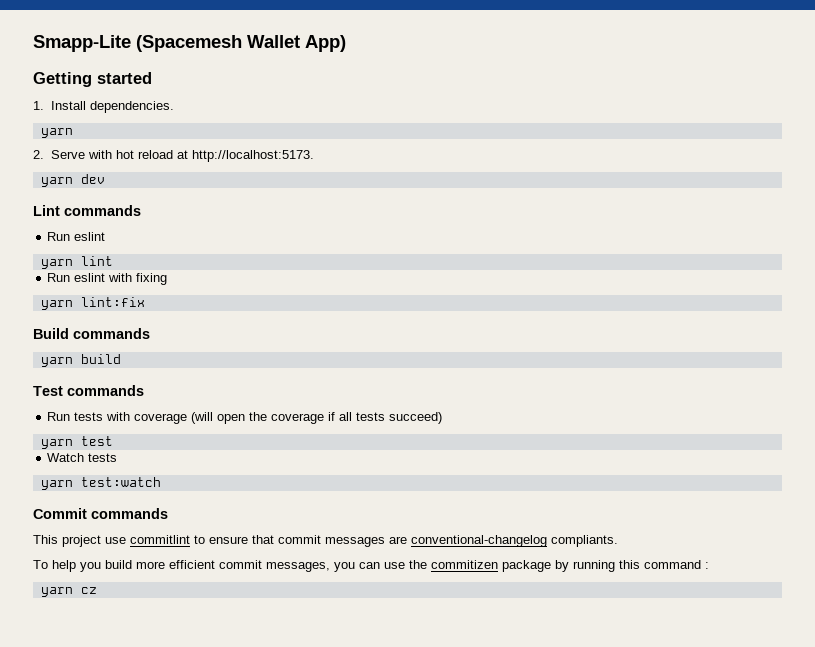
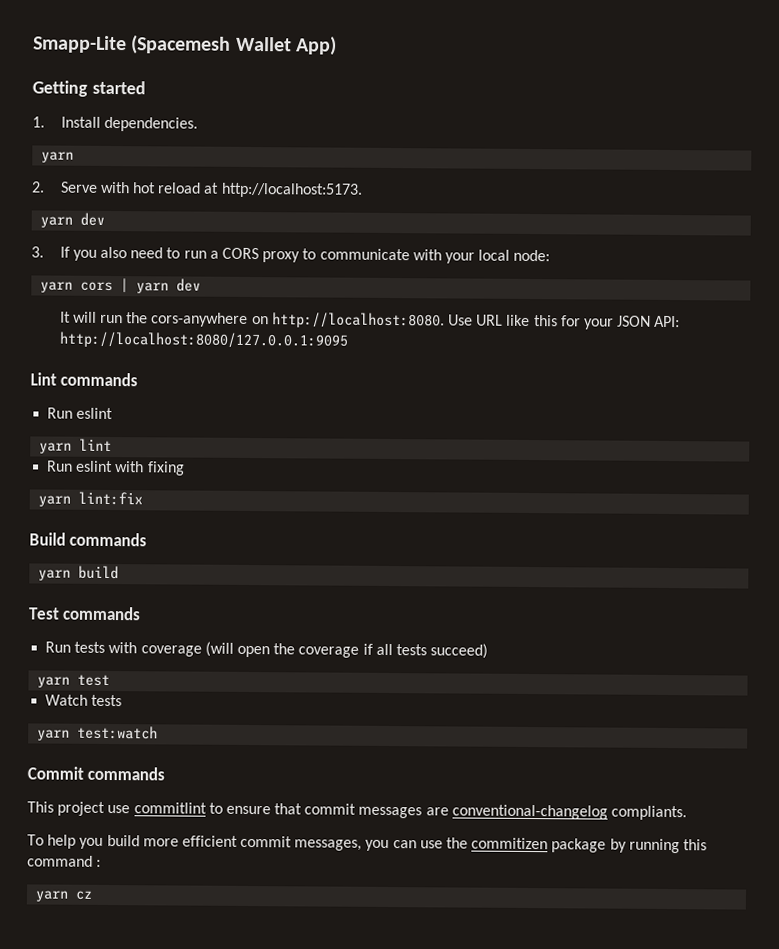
+ 3. If you also need to run a CORS proxy to communicate with your local node:
+ yarn cors | yarn dev
+ It will run the cors-anywhere on http://localhost:8080. Use URL like this for your JSON API: http://localhost:8080/127.0.0.1:9095

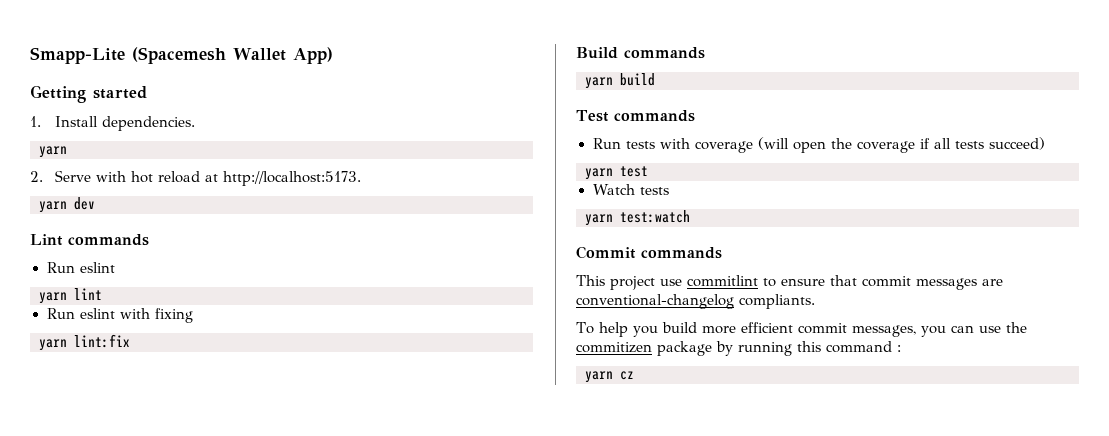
- 3. If you also need to run a CORS proxy to communicate with your local node:
- yarn cors | yarn dev
- It will run the cors-anywhere on http://localhost:8080. Use URL like this for your JSON API: http://localhost:8080/127.0.0.1:9095

